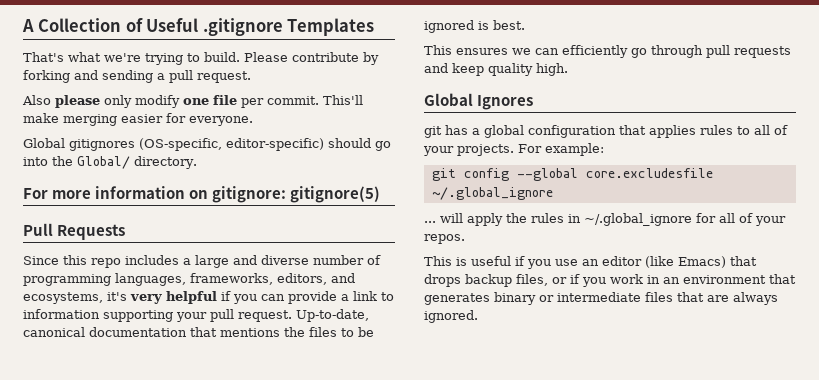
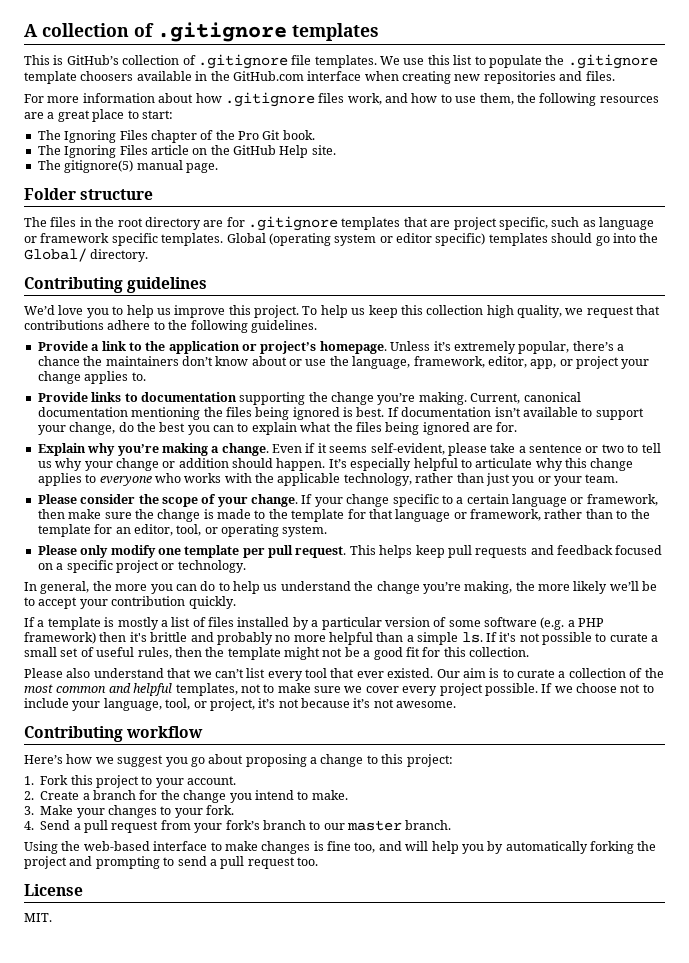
- A Collection of Useful .gitignore Templates
- That's what we're trying to build. Please contribute by forking and sending a pull request.
- Also please only modify one file per commit. This'll make merging easier for everyone.
- Global gitignores (OS-specific, editor-specific) should go into the Global/ directory.
+ A collection of .gitignore templates
+ This is GitHub’s collection of .gitignore file templates. We use this list to populate the .gitignore template choosers available in the GitHub.com interface when creating new repositories and files.
+ For more information about how .gitignore files work, and how to use them, the following resources are a great place to start:
+ The Ignoring Files chapter of the Pro Git book.
+ The Ignoring Files article on the GitHub Help site.
+ The gitignore(5) manual page.
+ Folder structure
+ The files in the root directory are for .gitignore templates that are project specific, such as language or framework specific templates. Global (operating system or editor specific) templates should go into the Global/ directory.
- For more information on gitignore: gitignore(5)
- Pull Requests
- Since this repo includes a large and diverse number of programming languages, frameworks, editors, and ecosystems, it's very helpful if you can provide a link to information supporting your pull request. Up-to-date, canonical documentation that mentions the files to be ignored is best.
- This ensures we can efficiently go through pull requests and keep quality high.
- Global Ignores
- git has a global configuration that applies rules to all of your projects. For example:
- git config --global core.excludesfile ~/.global_ignore
- ... will apply the rules in ~/.global_ignore for all of your repos.
- This is useful if you use an editor (like Emacs) that drops backup files, or if you work in an environment that generates binary or intermediate files that are always ignored.
+ Contributing guidelines
+ We’d love you to help us improve this project. To help us keep this collection high quality, we request that contributions adhere to the following guidelines.
+ Provide a link to the application or project’s homepage. Unless it’s extremely popular, there’s a chance the maintainers don’t know about or use the language, framework, editor, app, or project your change applies to.
+ Provide links to documentation supporting the change you’re making. Current, canonical documentation mentioning the files being ignored is best. If documentation isn’t available to support your change, do the best you can to explain what the files being ignored are for.
+ Explain why you’re making a change. Even if it seems self-evident, please take a sentence or two to tell us why your change or addition should happen. It’s especially helpful to articulate why this change applies to everyone who works with the applicable technology, rather than just you or your team.
+ Please consider the scope of your change. If your change specific to a certain language or framework, then make sure the change is made to the template for that language or framework, rather than to the template for an editor, tool, or operating system.
+ Please only modify one template per pull request. This helps keep pull requests and feedback focused on a specific project or technology.
+ In general, the more you can do to help us understand the change you’re making, the more likely we’ll be to accept your contribution quickly.
+ If a template is mostly a list of files installed by a particular version of some software (e.g. a PHP framework) then it's brittle and probably no more helpful than a simple ls. If it's not possible to curate a small set of useful rules, then the template might not be a good fit for this collection.
+ Please also understand that we can’t list every tool that ever existed. Our aim is to curate a collection of the most common and helpful templates, not to make sure we cover every project possible. If we choose not to include your language, tool, or project, it’s not because it’s not awesome.
+ Contributing workflow
+ Here’s how we suggest you go about proposing a change to this project:
+ 1. Fork this project to your account.
+ 2. Create a branch for the change you intend to make.
+ 3. Make your changes to your fork.
+ 4. Send a pull request from your fork’s branch to our master branch.
+ Using the web-based interface to make changes is fine too, and will help you by automatically forking the project and prompting to send a pull request too.
+ License
+ MIT.

